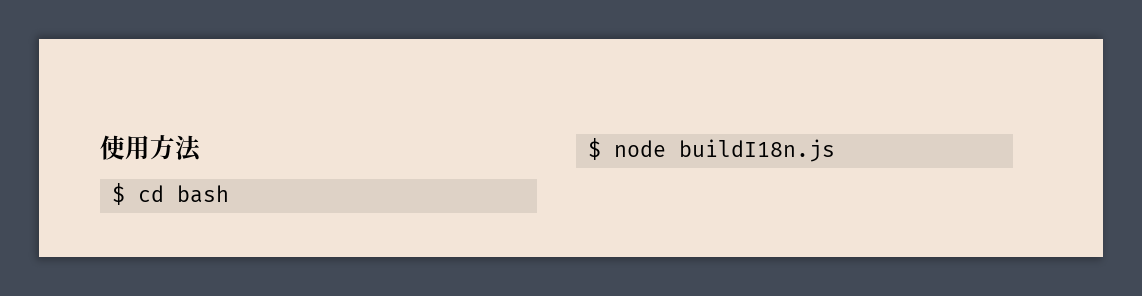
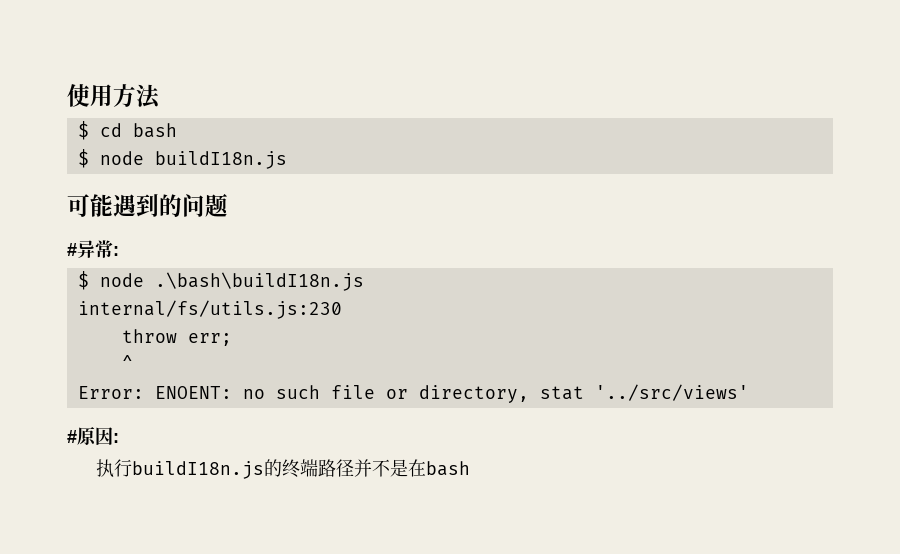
+ 可能遇到的问题
+ #异常:
+ $ node .\bash\buildI18n.js
+ internal/fs/utils.js:230
+ throw err;
+ ^
+ Error: ENOENT: no such file or directory, stat '../src/views'
+ #原因:
+ 执行buildI18n.js的终端路径并不是在bash

